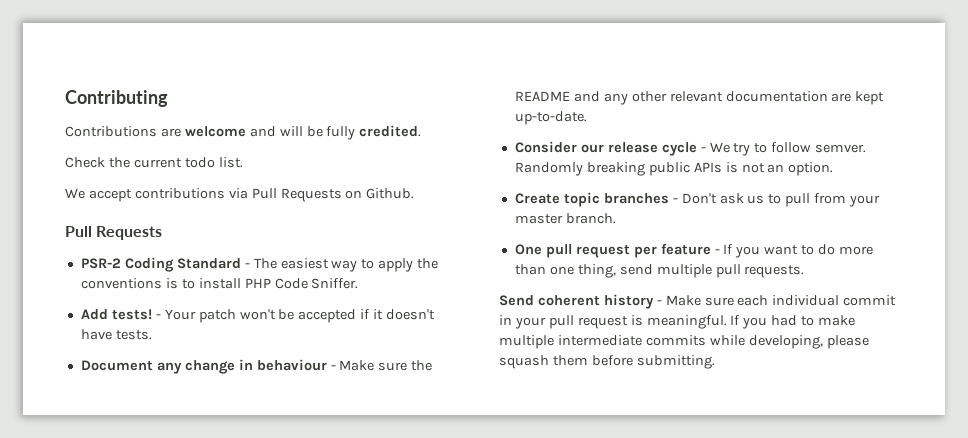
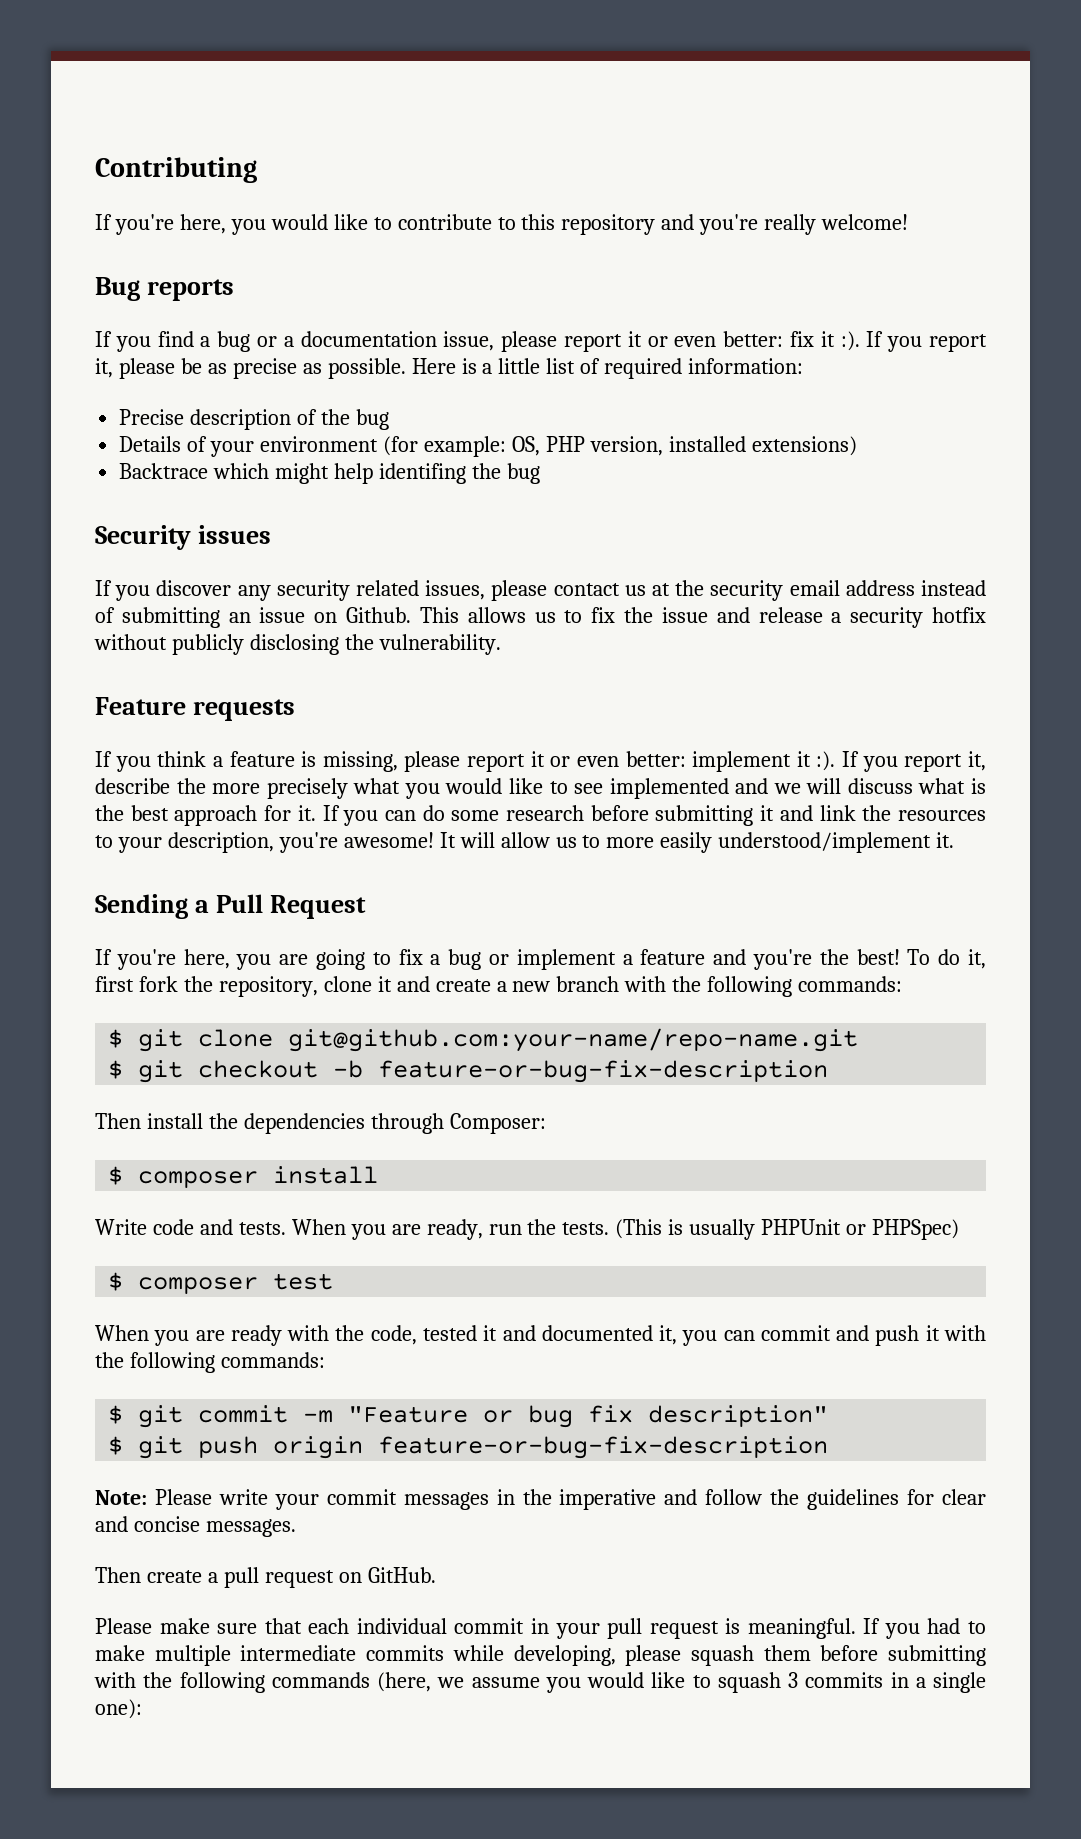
- Contributions are welcome and will be fully credited.
- Check the current todo list.
- We accept contributions via Pull Requests on Github.
- Pull Requests
- PSR-2 Coding Standard - The easiest way to apply the conventions is to install PHP Code Sniffer.
- Add tests! - Your patch won't be accepted if it doesn't have tests.
- Document any change in behaviour - Make sure the README and any other relevant documentation are kept up-to-date.
- Consider our release cycle - We try to follow semver. Randomly breaking public APIs is not an option.
- Create topic branches - Don't ask us to pull from your master branch.
- One pull request per feature - If you want to do more than one thing, send multiple pull requests.
- Send coherent history - Make sure each individual commit in your pull request is meaningful.
+ If you're here, you would like to contribute to this repository and you're really welcome!
+ Bug reports
+ If you find a bug or a documentation issue, please report it or even better: fix it :). If you report it, please be as precise as possible. Here is a little list of required information:
+ Precise description of the bug
+ Details of your environment (for example: OS, PHP version, installed extensions)
+ Backtrace which might help identifing the bug
+ Security issues
+ If you discover any security related issues, please contact us at the security email address instead of submitting an issue on Github. This allows us to fix the issue and release a security hotfix without publicly disclosing the vulnerability.
+ Feature requests
+ If you think a feature is missing, please report it or even better: implement it :). If you report it, describe the more precisely what you would like to see implemented and we will discuss what is the best approach for it. If you can do some research before submitting it and link the resources to your description, you're awesome! It will allow us to more easily understood/implement it.
+ Sending a Pull Request
+ If you're here, you are going to fix a bug or implement a feature and you're the best! To do it, first fork the repository, clone it and create a new branch with the following commands:
+ $ git clone git@github.com:your-name/repo-name.git
+ $ git checkout -b feature-or-bug-fix-description
+ Then install the dependencies through Composer:
+ $ composer install
+ Write code and tests. When you are ready, run the tests. (This is usually PHPUnit or PHPSpec)
+ $ composer test
+ When you are ready with the code, tested it and documented it, you can commit and push it with the following commands:
+ $ git commit -m "Feature or bug fix description"
+ $ git push origin feature-or-bug-fix-description
+ Note: Please write your commit messages in the imperative and follow the guidelines for clear and concise messages.
+ Then create a pull request on GitHub.
+ Please make sure that each individual commit in your pull request is meaningful.
- If you had to make multiple intermediate commits while developing, please squash them before submitting.
+ If you had to make multiple intermediate commits while developing, please squash them before submitting with the following commands (here, we assume you would like to squash 3 commits in a single one):

